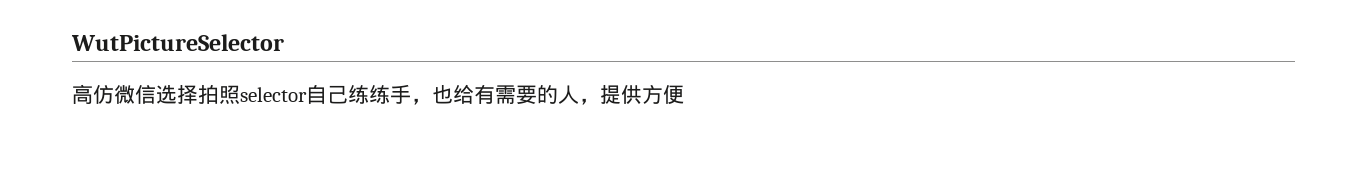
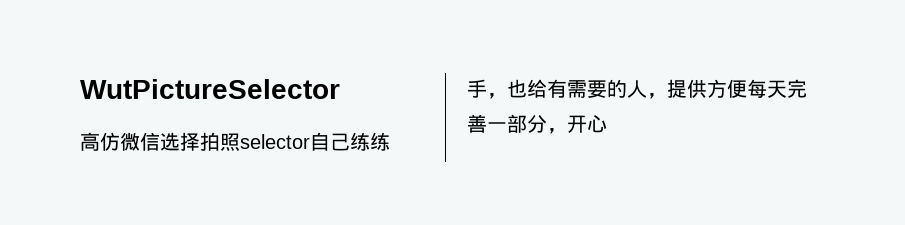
- 高仿微信选择拍照selector自己练练手，也给有需要的人，提供方便
+ 高仿微信选择拍照selector自己练练手，也给有需要的人，提供方便每天完善一部分，开心

